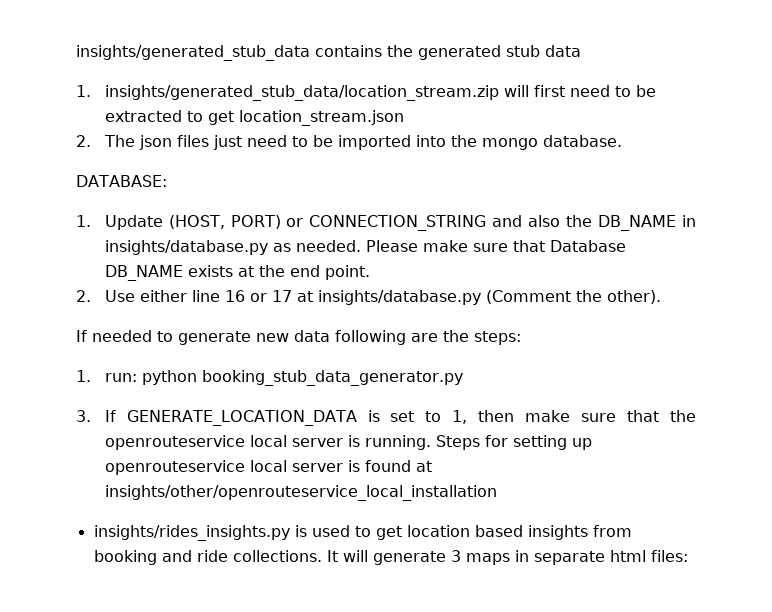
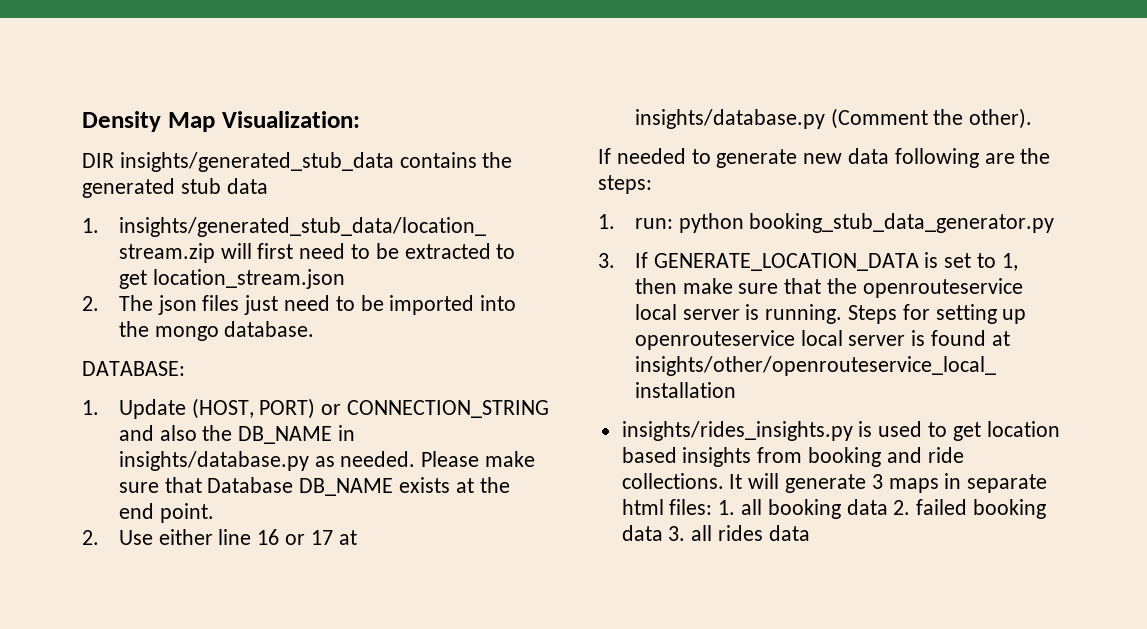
- insights/generated_stub_data contains the generated stub data
+ Density Map Visualization:
+ DIR insights/generated_stub_data contains the generated stub data
- It will generate 3 maps in separate html files:
+ It will generate 3 maps in separate html files: 1. all booking data 2. failed booking data 3. all rides data

